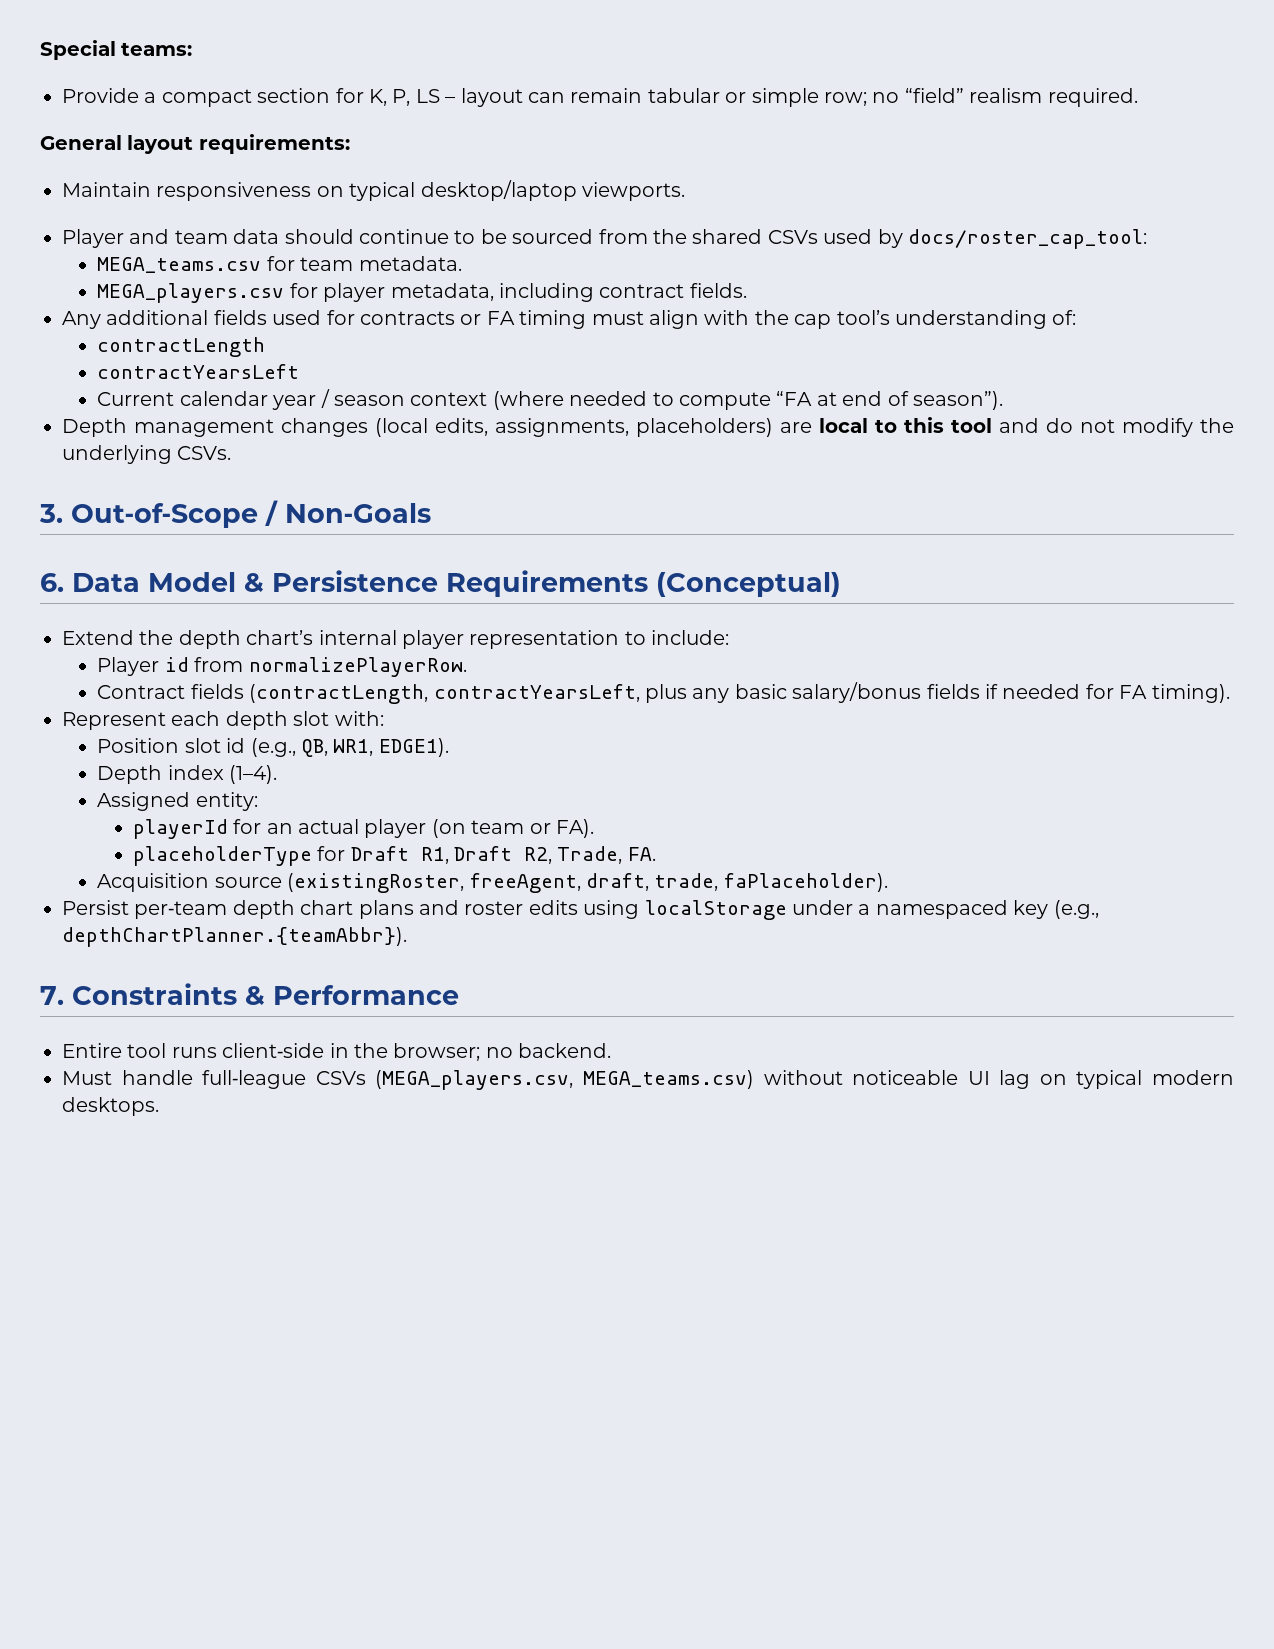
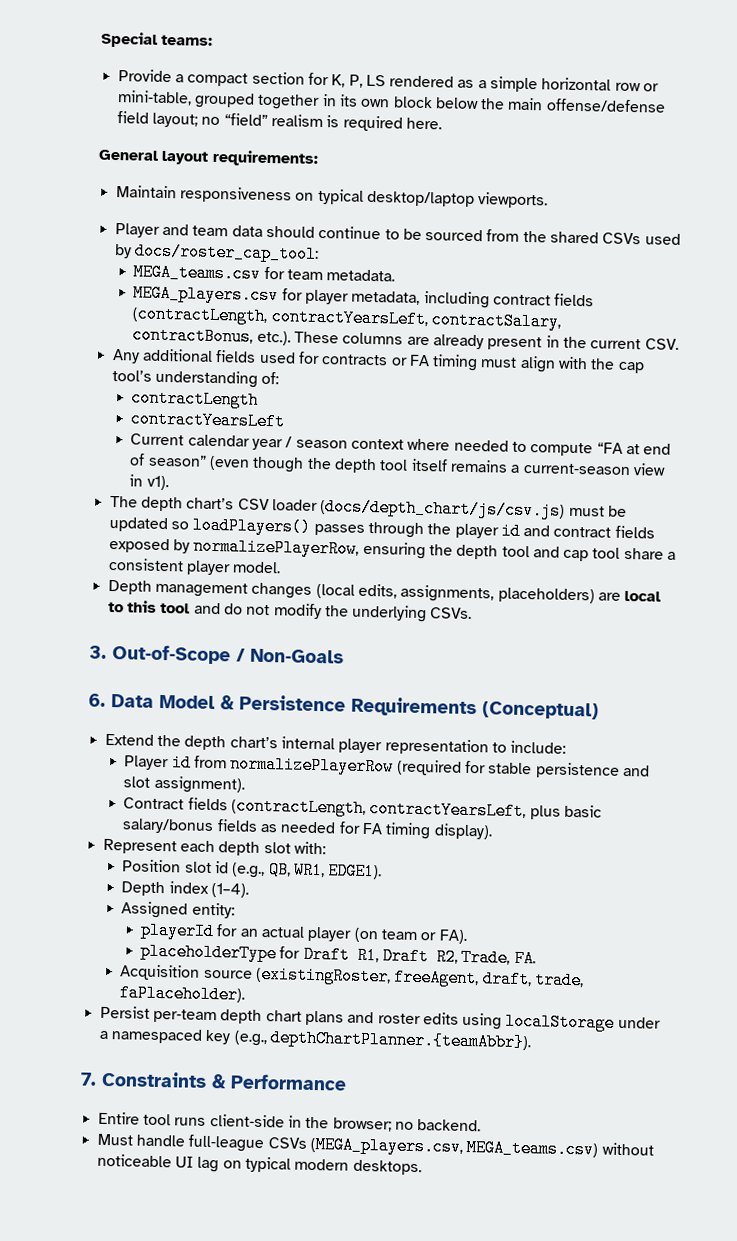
- Provide a compact section for K, P, LS – layout can remain tabular or simple row; no “field” realism required.
+ Provide a compact section for K, P, LS rendered as a simple horizontal row or mini‑table, grouped together in its own block below the main offense/defense field layout; no “field” realism is required here.
- MEGA_players.csv for player metadata, including contract fields.
+ MEGA_players.csv for player metadata, including contract fields (contractLength, contractYearsLeft, contractSalary, contractBonus, etc.). These columns are already present in the current CSV.
- Current calendar year / season context (where needed to compute “FA at end of season”).
+ Current calendar year / season context where needed to compute “FA at end of season” (even though the depth tool itself remains a current‑season view in v1).
+ The depth chart’s CSV loader (docs/depth_chart/js/csv.js) must be updated so loadPlayers() passes through the player id and contract fields exposed by normalizePlayerRow, ensuring the depth tool and cap tool share a consistent player model.
- Player id from normalizePlayerRow.
+ Player id from normalizePlayerRow (required for stable persistence and slot assignment).
- Contract fields (contractLength, contractYearsLeft, plus any basic salary/bonus fields if needed for FA timing).
+ Contract fields (contractLength, contractYearsLeft, plus basic salary/bonus fields as needed for FA timing display).

